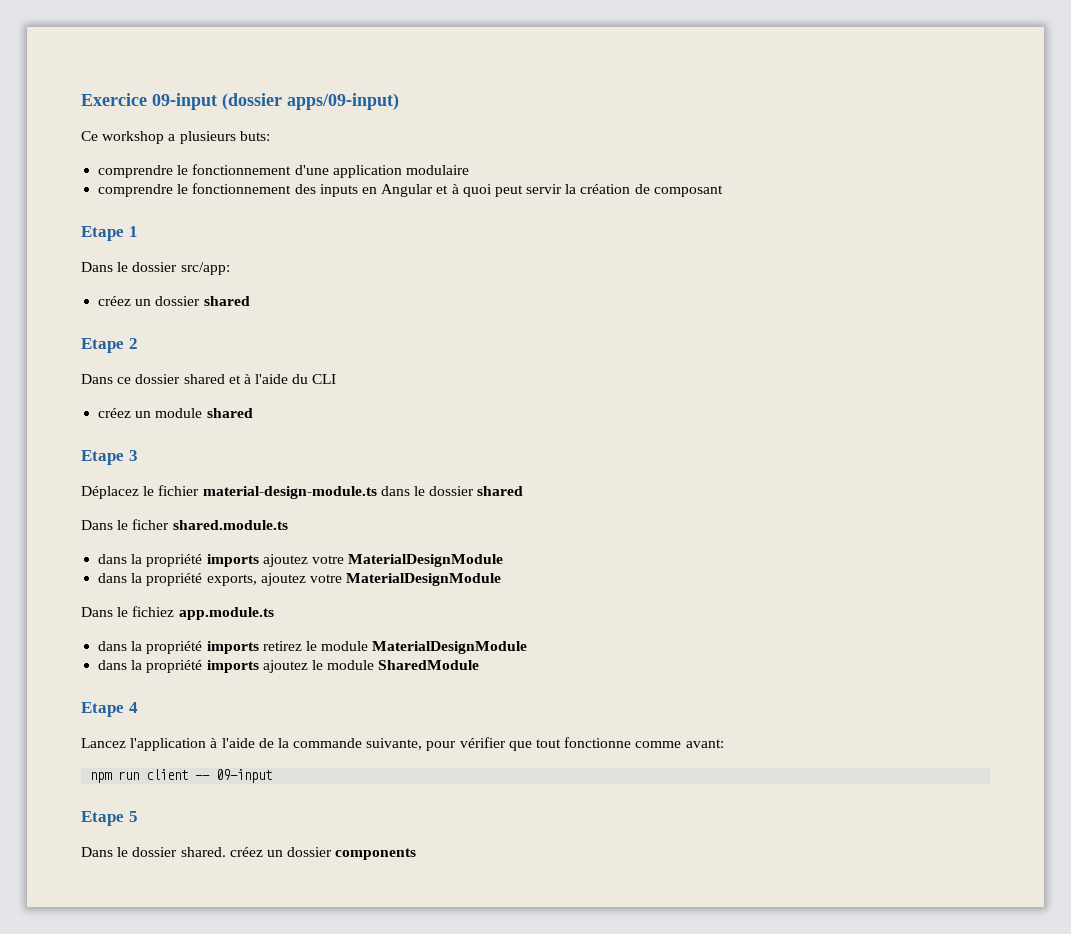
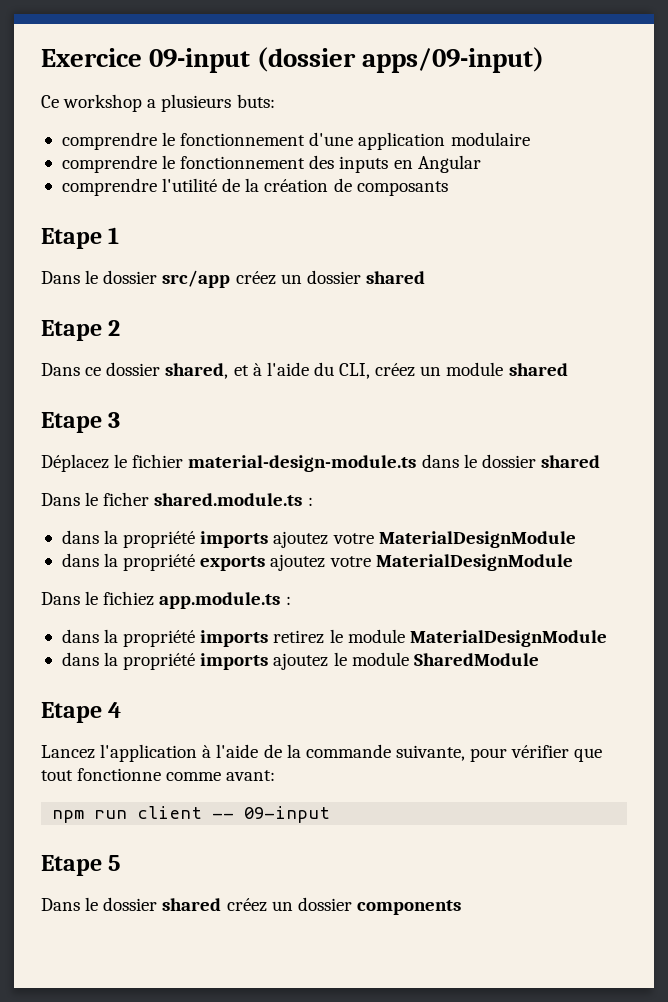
- comprendre le fonctionnement des inputs en Angular et à quoi peut servir la création de composant
+ comprendre le fonctionnement des inputs en Angular
+ comprendre l'utilité de la création de composants
- Dans le dossier src/app:
- créez un dossier shared
+ Dans le dossier src/app créez un dossier shared
- Dans ce dossier shared et à l'aide du CLI
- créez un module shared
+ Dans ce dossier shared, et à l'aide du CLI, créez un module shared
- Dans le ficher shared.module.ts
+ Dans le ficher shared.module.ts :
- dans la propriété exports, ajoutez votre MaterialDesignModule
+ dans la propriété exports ajoutez votre MaterialDesignModule
- Dans le fichiez app.module.ts
+ Dans le fichiez app.module.ts :
- Dans le dossier shared. créez un dossier components
+ Dans le dossier shared créez un dossier components

